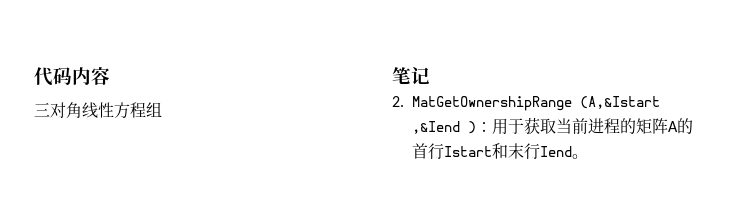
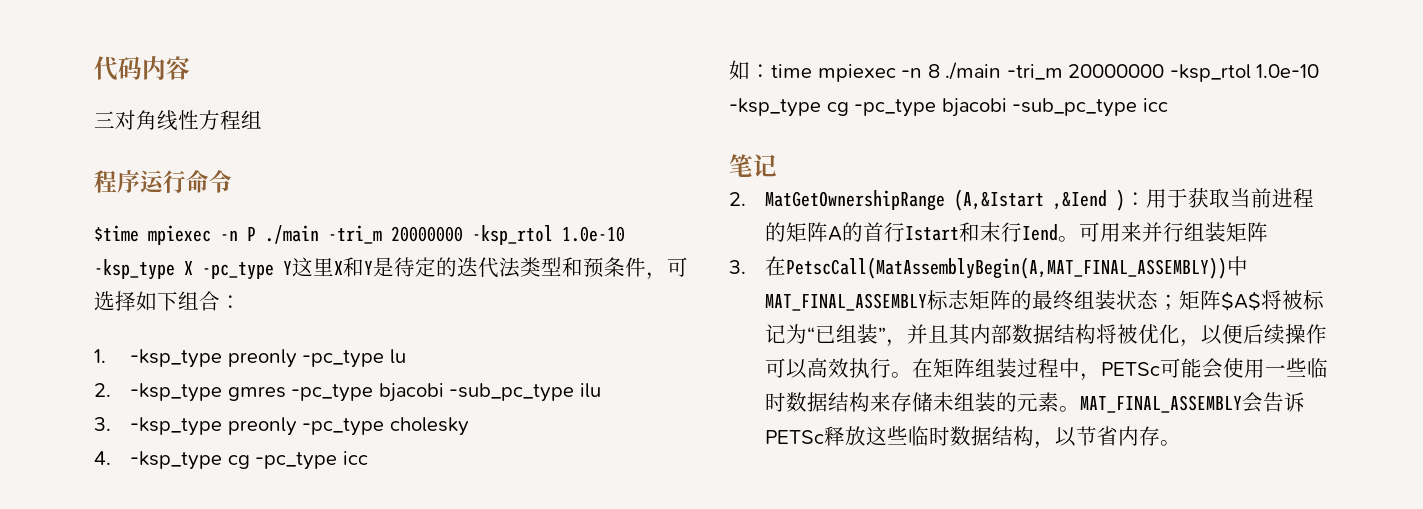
+ 程序运行命令
+ $time mpiexec -n P ./main -tri_m 20000000 -ksp_rtol 1.0e-10 -ksp_type X -pc_type Y这里X和Y是待定的迭代法类型和预条件，可选择如下组合：
+ 1. -ksp_type preonly -pc_type lu
+ 2. -ksp_type gmres -pc_type bjacobi -sub_pc_type ilu
+ 3. -ksp_type preonly -pc_type cholesky
+ 4. -ksp_type cg -pc_type icc
+ 如：time mpiexec -n 8 ./main -tri_m 20000000 -ksp_rtol 1.0e-10 -ksp_type cg -pc_type bjacobi -sub_pc_type icc
+ 可用来并行组装矩阵
+ 3.在PetscCall(MatAssemblyBegin(A,MAT_FINAL_ASSEMBLY))中MAT_FINAL_ASSEMBLY标志矩阵的最终组装状态；矩阵$A$将被标记为“已组装”，并且其内部数据结构将被优化，以便后续操作可以高效执行。在矩阵组装过程中，PETSc可能会使用一些临时数据结构来存储未组装的元素。MAT_FINAL_ASSEMBLY会告诉PETSc释放这些临时数据结构，以节省内存。

